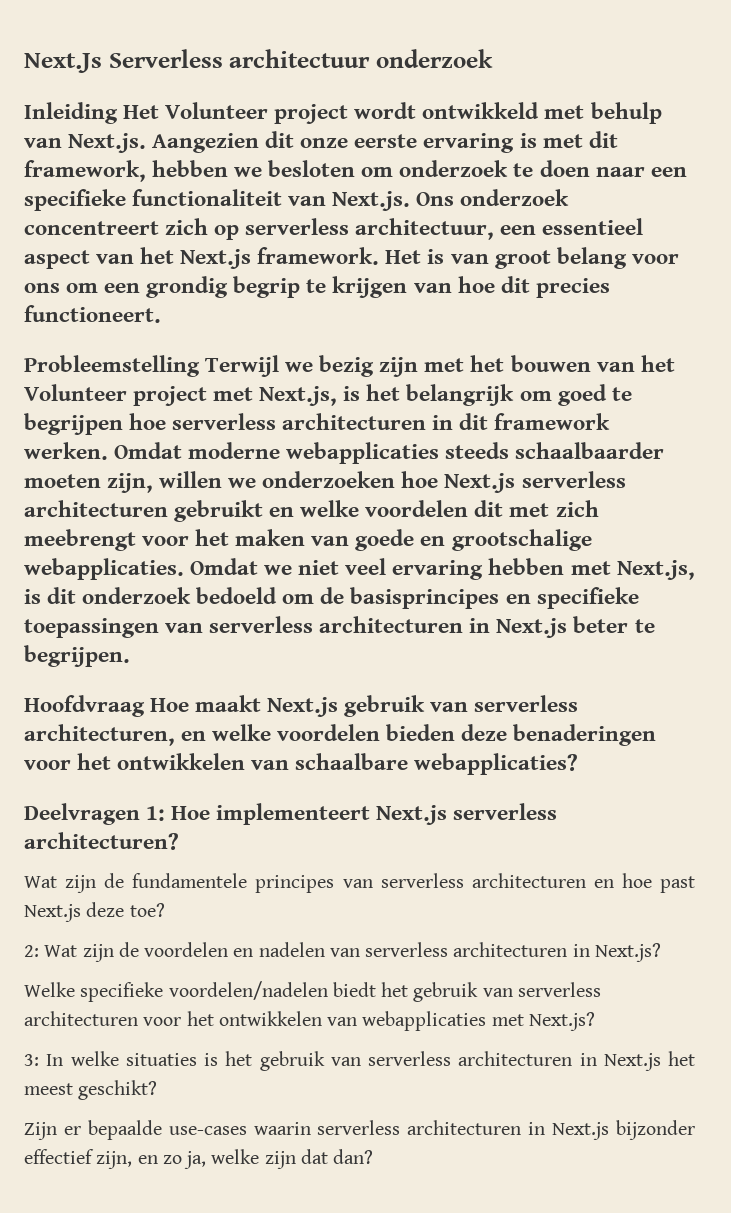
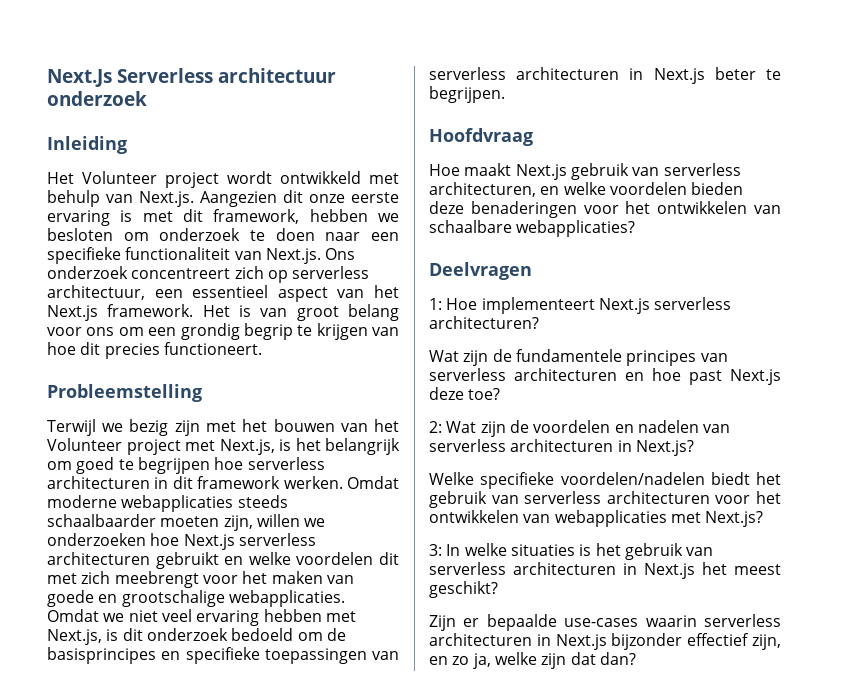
- Inleiding Het Volunteer project wordt ontwikkeld met behulp van Next.js. Aangezien dit onze eerste ervaring is met dit framework, hebben we besloten om onderzoek te doen naar een specifieke functionaliteit van Next.js. Ons onderzoek concentreert zich op serverless architectuur, een essentieel aspect van het Next.js framework.
+ Inleiding
+ Het Volunteer project wordt ontwikkeld met behulp van Next.js. Aangezien dit onze eerste ervaring is met dit framework, hebben we besloten om onderzoek te doen naar een specifieke functionaliteit van Next.js. Ons onderzoek concentreert zich op serverless architectuur, een essentieel aspect van het Next.js framework.
- Probleemstelling Terwijl we bezig zijn met het bouwen van het Volunteer project met Next.js, is het belangrijk om goed te begrijpen hoe serverless architecturen in dit framework werken.
+ Probleemstelling
+ Terwijl we bezig zijn met het bouwen van het Volunteer project met Next.js, is het belangrijk om goed te begrijpen hoe serverless architecturen in dit framework werken.
- Hoofdvraag Hoe maakt Next.js gebruik van serverless architecturen, en welke voordelen bieden deze benaderingen voor het ontwikkelen van schaalbare webapplicaties?
+ Hoofdvraag
+ Hoe maakt Next.js gebruik van serverless architecturen, en welke voordelen bieden deze benaderingen voor het ontwikkelen van schaalbare webapplicaties?
- Deelvragen 1: Hoe implementeert Next.js serverless architecturen?
+ Deelvragen
+ 1: Hoe implementeert Next.js serverless architecturen?

